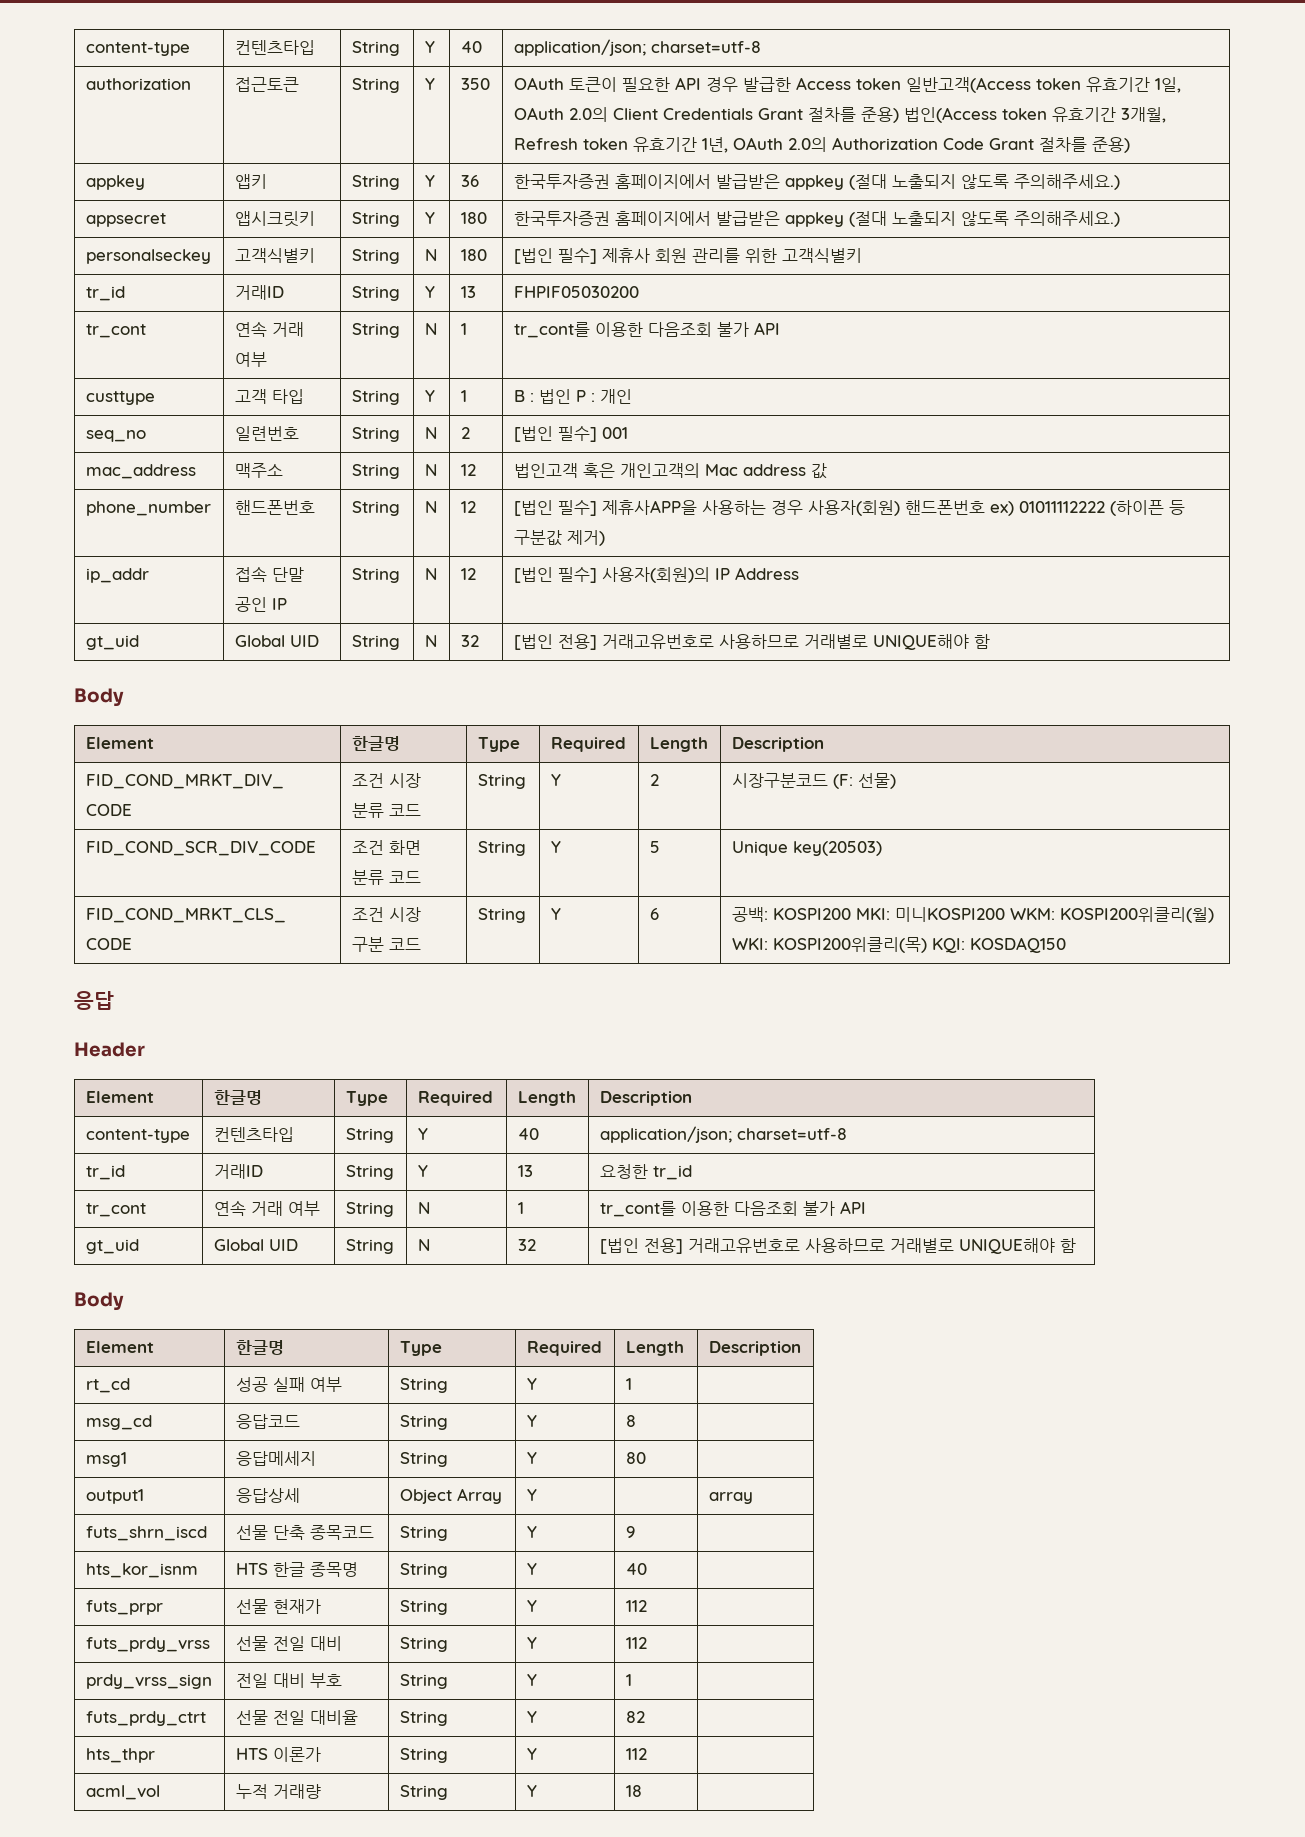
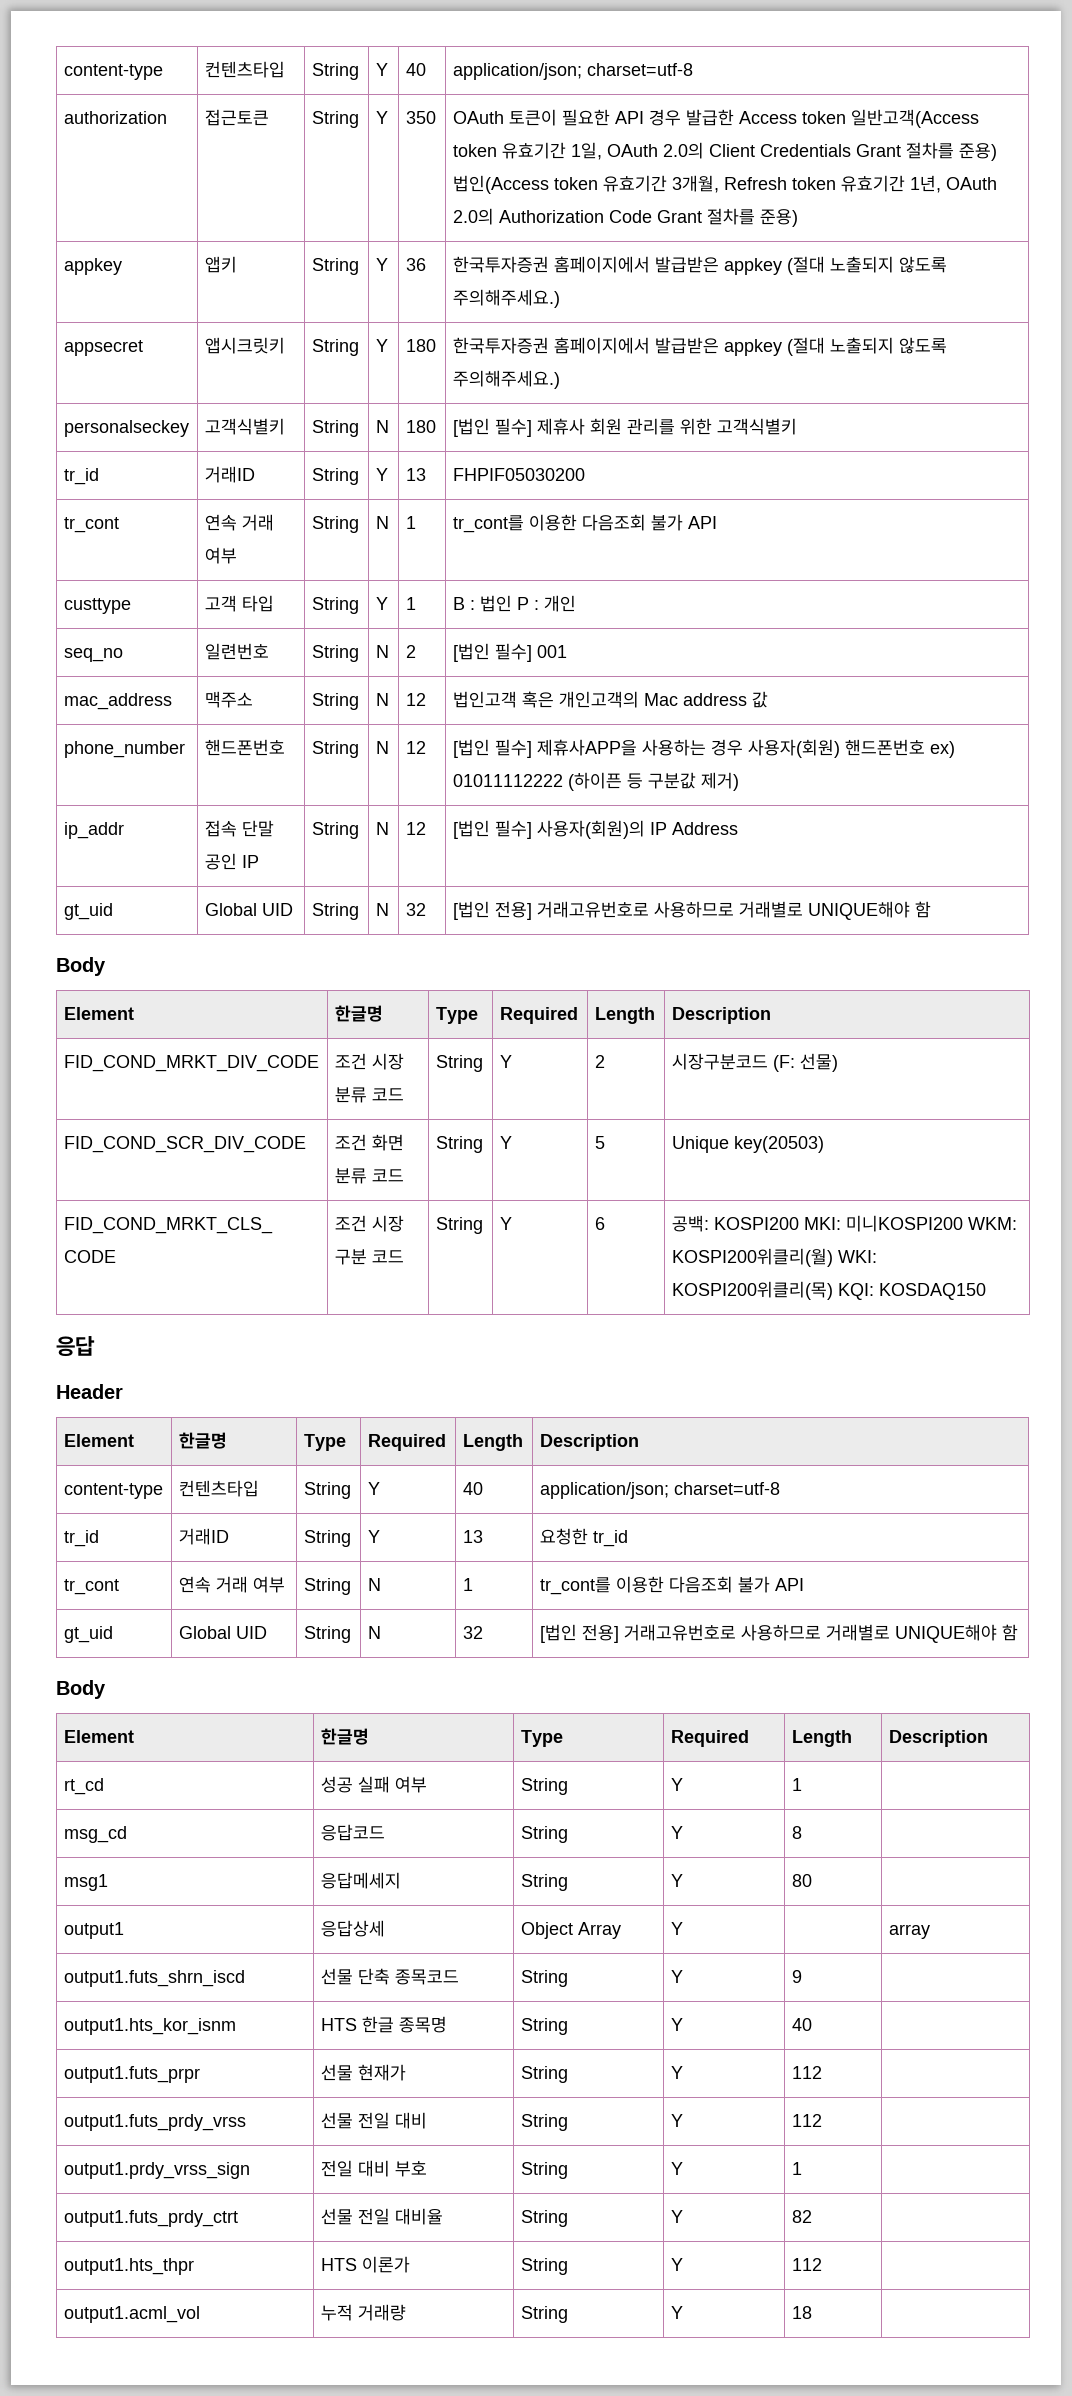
- futs_shrn_iscd | 선물 단축 종목코드 | String | Y | 9 |
+ output1.futs_shrn_iscd | 선물 단축 종목코드 | String | Y | 9 |
- hts_kor_isnm | HTS 한글 종목명 | String | Y | 40 |
+ output1.hts_kor_isnm | HTS 한글 종목명 | String | Y | 40 |
- futs_prpr | 선물 현재가 | String | Y | 112 |
+ output1.futs_prpr | 선물 현재가 | String | Y | 112 |
- futs_prdy_vrss | 선물 전일 대비 | String | Y | 112 |
+ output1.futs_prdy_vrss | 선물 전일 대비 | String | Y | 112 |
- prdy_vrss_sign | 전일 대비 부호 | String | Y | 1 |
+ output1.prdy_vrss_sign | 전일 대비 부호 | String | Y | 1 |
- futs_prdy_ctrt | 선물 전일 대비율 | String | Y | 82 |
+ output1.futs_prdy_ctrt | 선물 전일 대비율 | String | Y | 82 |
- hts_thpr | HTS 이론가 | String | Y | 112 |
+ output1.hts_thpr | HTS 이론가 | String | Y | 112 |
- acml_vol | 누적 거래량 | String | Y | 18 |
+ output1.acml_vol | 누적 거래량 | String | Y | 18 |

